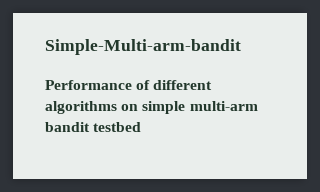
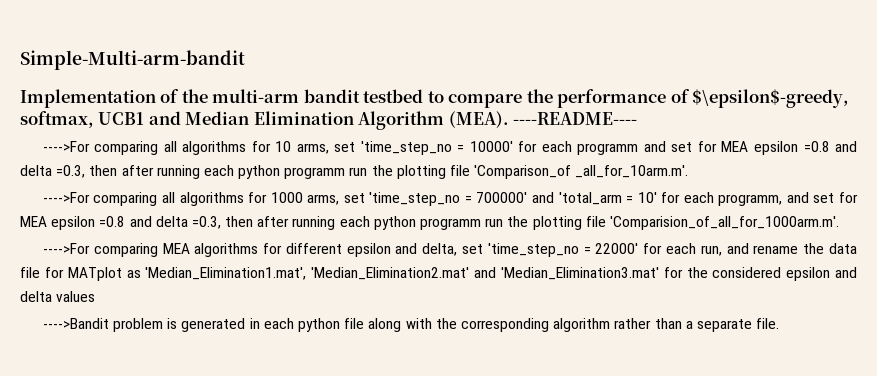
- Performance of different algorithms on simple multi-arm bandit testbed
+ Implementation of the multi-arm bandit testbed to compare the performance of $\epsilon$-greedy, softmax, UCB1 and Median Elimination Algorithm (MEA). ----README----
+ ---->For comparing all algorithms for 10 arms, set 'time_step_no = 10000' for each programm and set for MEA epsilon =0.8 and delta =0.3, then after running each python programm run the plotting file 'Comparison_of _all_for_10arm.m'.
+ ---->For comparing all algorithms for 1000 arms, set 'time_step_no = 700000' and 'total_arm = 10' for each programm, and set for MEA epsilon =0.8 and delta =0.3, then after running each python programm run the plotting file 'Comparision_of_all_for_1000arm.m'.
+ ---->For comparing MEA algorithms for different epsilon and delta, set 'time_step_no = 22000' for each run, and rename the data file for MATplot as 'Median_Elimination1.mat', 'Median_Elimination2.mat' and 'Median_Elimination3.mat' for the considered epsilon and delta values
+ ---->Bandit problem is generated in each python file along with the corresponding algorithm rather than a separate file.

